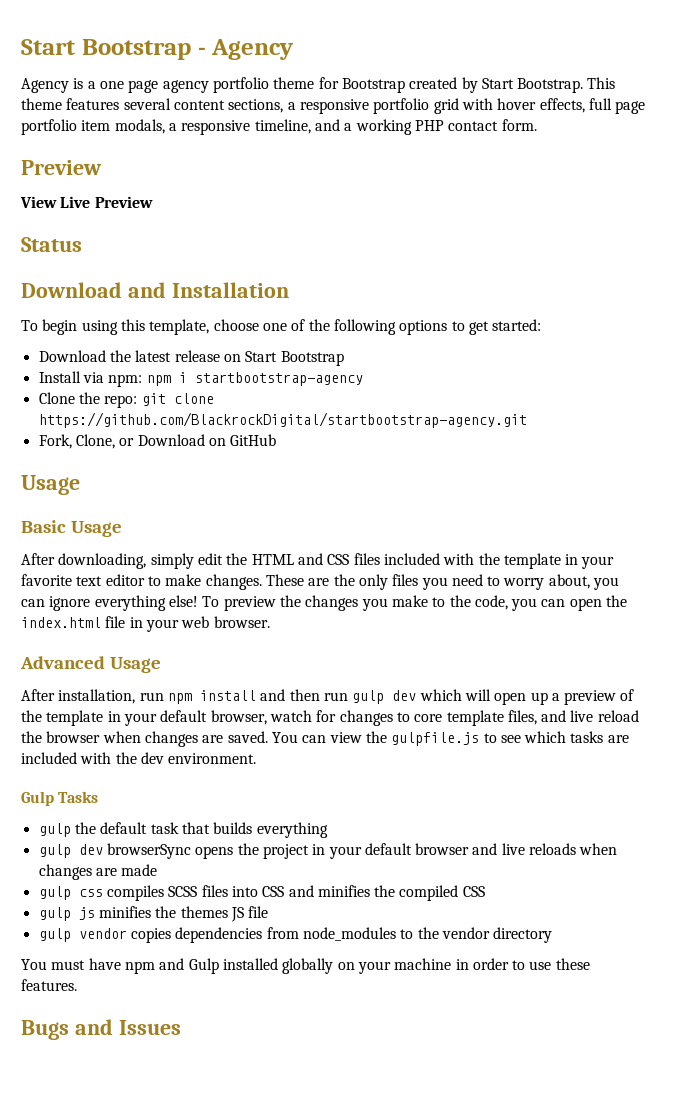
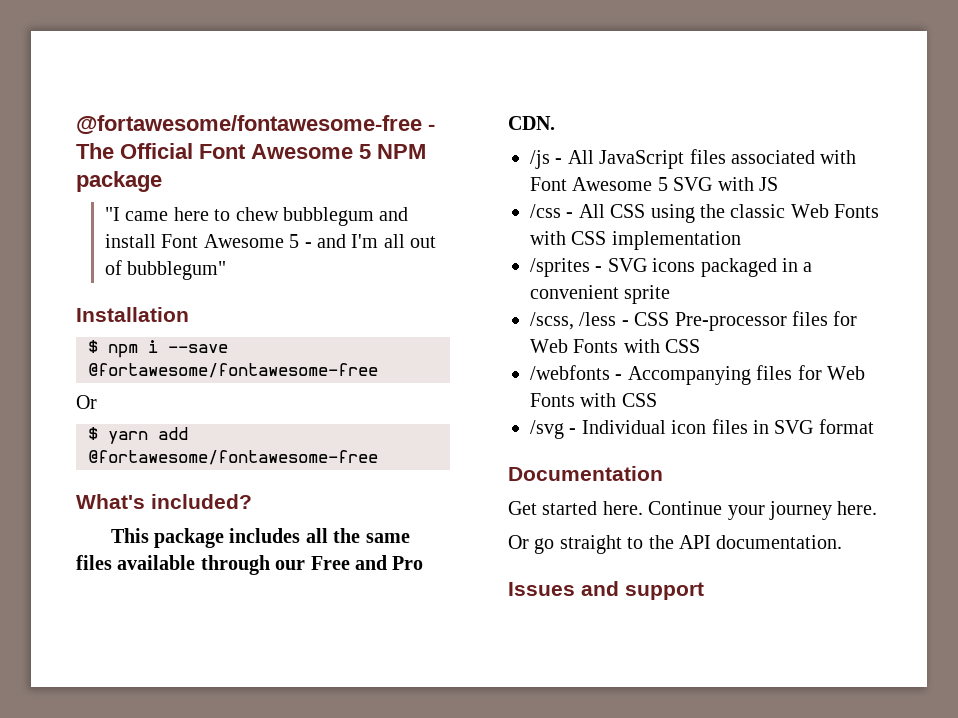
- Start Bootstrap - Agency
- Agency is a one page agency portfolio theme for Bootstrap created by Start Bootstrap. This theme features several content sections, a responsive portfolio grid with hover effects, full page portfolio item modals, a responsive timeline, and a working PHP contact form.
- Preview
- View Live Preview
- Status
- Download and Installation
- To begin using this template, choose one of the following options to get started:
- Download the latest release on Start Bootstrap
- Install via npm: npm i startbootstrap-agency
- Clone the repo: git clone https://github.com/BlackrockDigital/startbootstrap-agency.git
- Fork, Clone, or Download on GitHub
- Usage
- Basic Usage
- After downloading, simply edit the HTML and CSS files included with the template in your favorite text editor to make changes. These are the only files you need to worry about, you can ignore everything else! To preview the changes you make to the code, you can open the index.html file in your web browser.
- Advanced Usage
- After installation, run npm install and then run gulp dev which will open up a preview of the template in your default browser, watch for changes to core template files, and live reload the browser when changes are saved. You can view the gulpfile.js to see which tasks are included with the dev environment.
- Gulp Tasks
- gulp the default task that builds everything
- gulp dev browserSync opens the project in your default browser and live reloads when changes are made
- gulp css compiles SCSS files into CSS and minifies the compiled CSS
- gulp js minifies the themes JS file
- gulp vendor copies dependencies from node_modules to the vendor directory
- You must have npm and Gulp installed globally on your machine in order to use these features.
- Bugs and Issues
+ @fortawesome/fontawesome-free - The Official Font Awesome 5 NPM package
+ "I came here to chew bubblegum and install Font Awesome 5 - and I'm all out of bubblegum"
+ Installation
+ $ npm i --save @fortawesome/fontawesome-free
+ Or
+ $ yarn add @fortawesome/fontawesome-free
+ What's included?
+ This package includes all the same files available through our Free and Pro CDN.
+ /js - All JavaScript files associated with Font Awesome 5 SVG with JS
+ /css - All CSS using the classic Web Fonts with CSS implementation
+ /sprites - SVG icons packaged in a convenient sprite
+ /scss, /less - CSS Pre-processor files for Web Fonts with CSS
+ /webfonts - Accompanying files for Web Fonts with CSS
+ /svg - Individual icon files in SVG format
+ Documentation
+ Get started here. Continue your journey here.
+ Or go straight to the API documentation.
+ Issues and support

